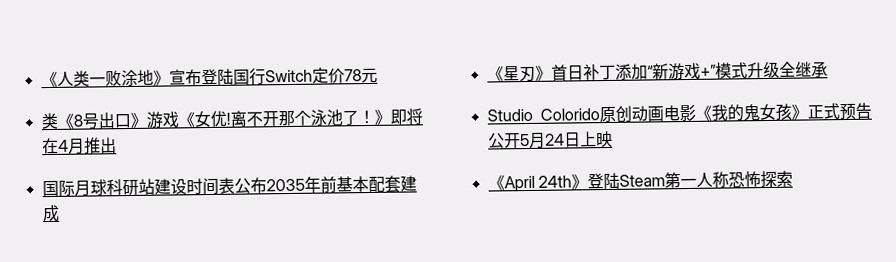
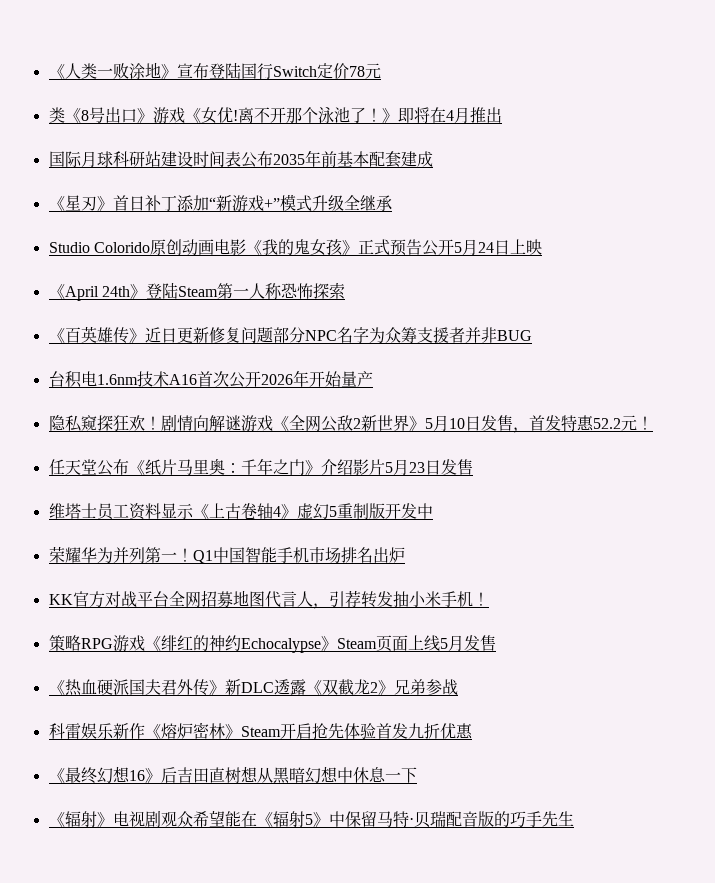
+ 《百英雄传》近日更新修复问题部分NPC名字为众筹支援者并非BUG
+ 台积电1.6nm技术A16首次公开2026年开始量产
+ 隐私窥探狂欢！剧情向解谜游戏《全网公敌2新世界》5月10日发售，首发特惠52.2元！
+ 任天堂公布《纸片马里奥：千年之门》介绍影片5月23日发售
+ 维塔士员工资料显示《上古卷轴4》虚幻5重制版开发中
+ 荣耀华为并列第一！Q1中国智能手机市场排名出炉
+ KK官方对战平台全网招募地图代言人，引荐转发抽小米手机！
+ 策略RPG游戏《绯红的神约Echocalypse》Steam页面上线5月发售
+ 《热血硬派国夫君外传》新DLC透露《双截龙2》兄弟参战
+ 科雷娱乐新作《熔炉密林》Steam开启抢先体验首发九折优惠
+ 《最终幻想16》后吉田直树想从黑暗幻想中休息一下
+ 《辐射》电视剧观众希望能在《辐射5》中保留马特·贝瑞配音版的巧手先生

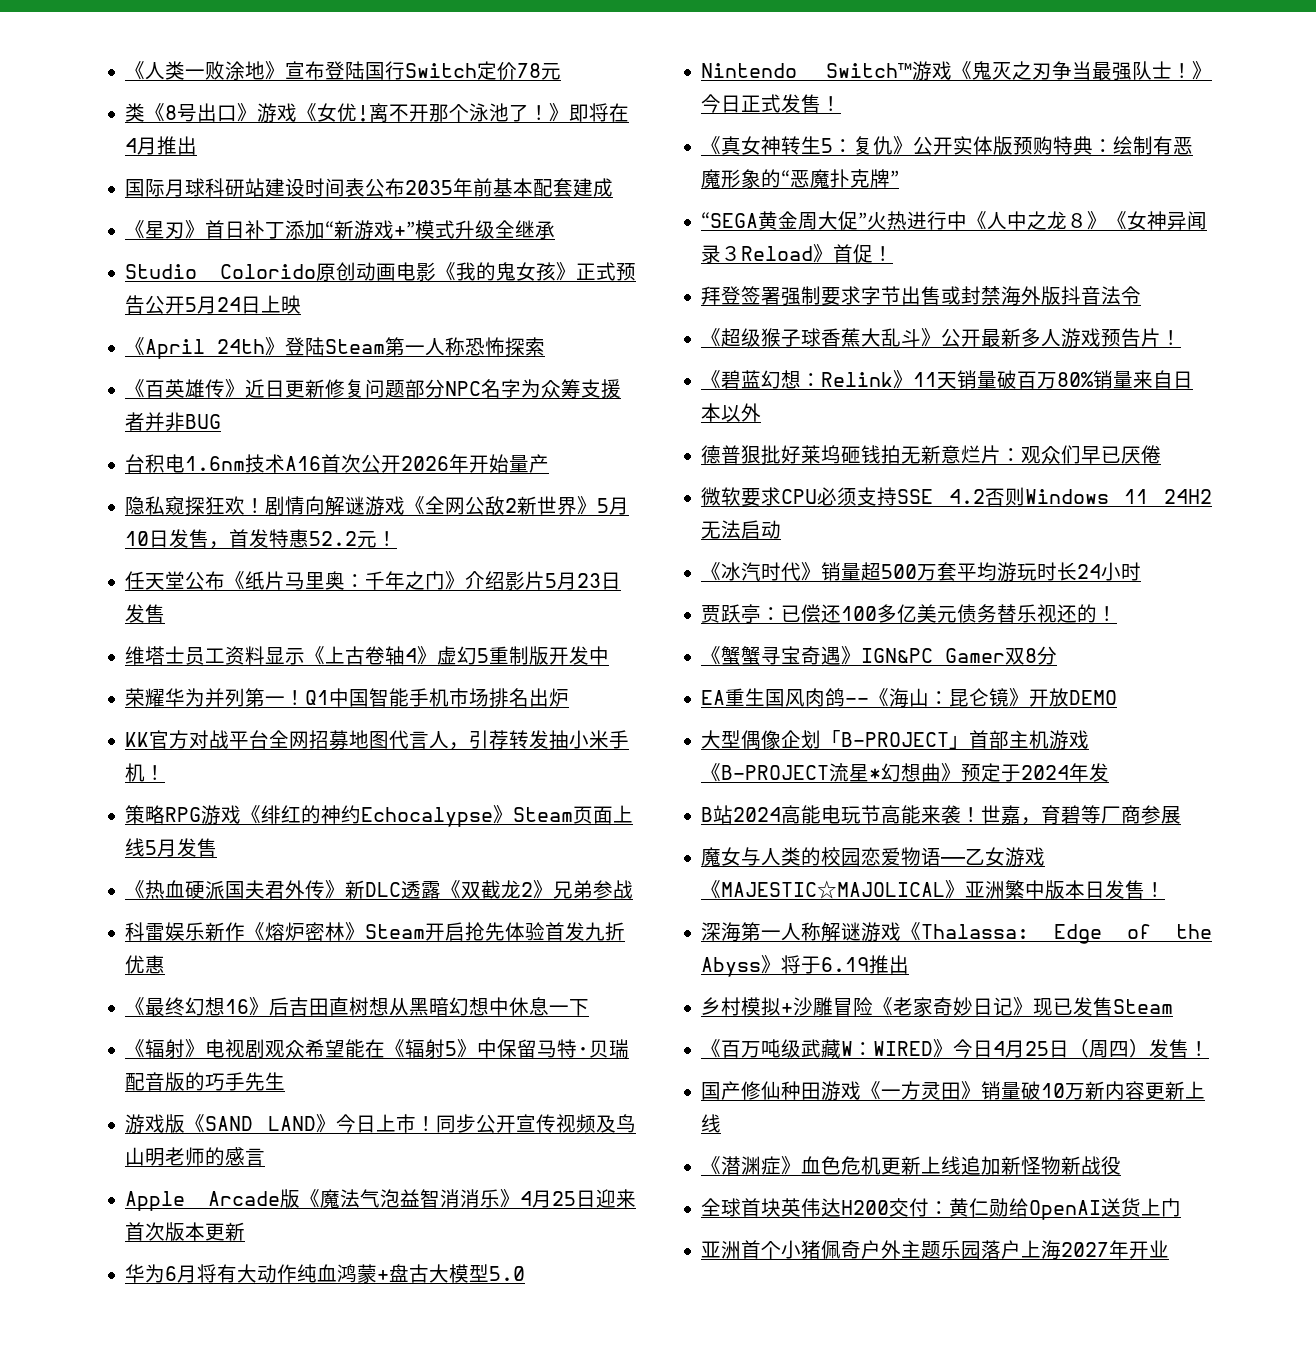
+ 游戏版《SAND LAND》今日上市！同步公开宣传视频及鸟山明老师的感言
+ Apple Arcade版《魔法气泡益智消消乐》4月25日迎来首次版本更新
+ 华为6月将有大动作纯血鸿蒙+盘古大模型5.0
+ Nintendo Switch™游戏《鬼灭之刃争当最强队士！》今日正式发售！
+ 《真女神转生5：复仇》公开实体版预购特典：绘制有恶魔形象的“恶魔扑克牌”
+ “SEGA黄金周大促”火热进行中《人中之龙８》《女神异闻录３Reload》首促！
+ 拜登签署强制要求字节出售或封禁海外版抖音法令
+ 《超级猴子球香蕉大乱斗》公开最新多人游戏预告片！
+ 《碧蓝幻想：Relink》11天销量破百万80%销量来自日本以外
+ 德普狠批好莱坞砸钱拍无新意烂片：观众们早已厌倦
+ 微软要求CPU必须支持SSE 4.2否则Windows 11 24H2无法启动
+ 《冰汽时代》销量超500万套平均游玩时长24小时
+ 贾跃亭：已偿还100多亿美元债务替乐视还的！
+ 《蟹蟹寻宝奇遇》IGN&PC Gamer双8分
+ EA重生国风肉鸽--《海山：昆仑镜》开放DEMO
+ 大型偶像企划「B-PROJECT」首部主机游戏《B-PROJECT流星*幻想曲》预定于2024年发
+ B站2024高能电玩节高能来袭！世嘉，育碧等厂商参展
+ 魔女与人类的校园恋爱物语——乙女游戏《MAJESTIC☆MAJOLICAL》亚洲繁中版本日发售！
+ 深海第一人称解谜游戏《Thalassa: Edge of the Abyss》将于6.19推出
+ 乡村模拟+沙雕冒险《老家奇妙日记》现已发售Steam
+ 《百万吨级武藏W：WIRED》今日4月25日（周四）发售！
+ 国产修仙种田游戏《一方灵田》销量破10万新内容更新上线
+ 《潜渊症》血色危机更新上线追加新怪物新战役
+ 全球首块英伟达H200交付：黄仁勋给OpenAI送货上门
+ 亚洲首个小猪佩奇户外主题乐园落户上海2027年开业

